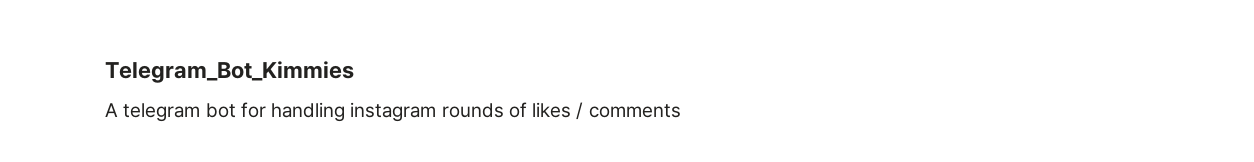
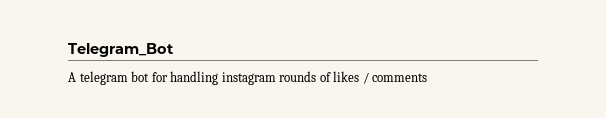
- Telegram_Bot_Kimmies
+ Telegram_Bot

